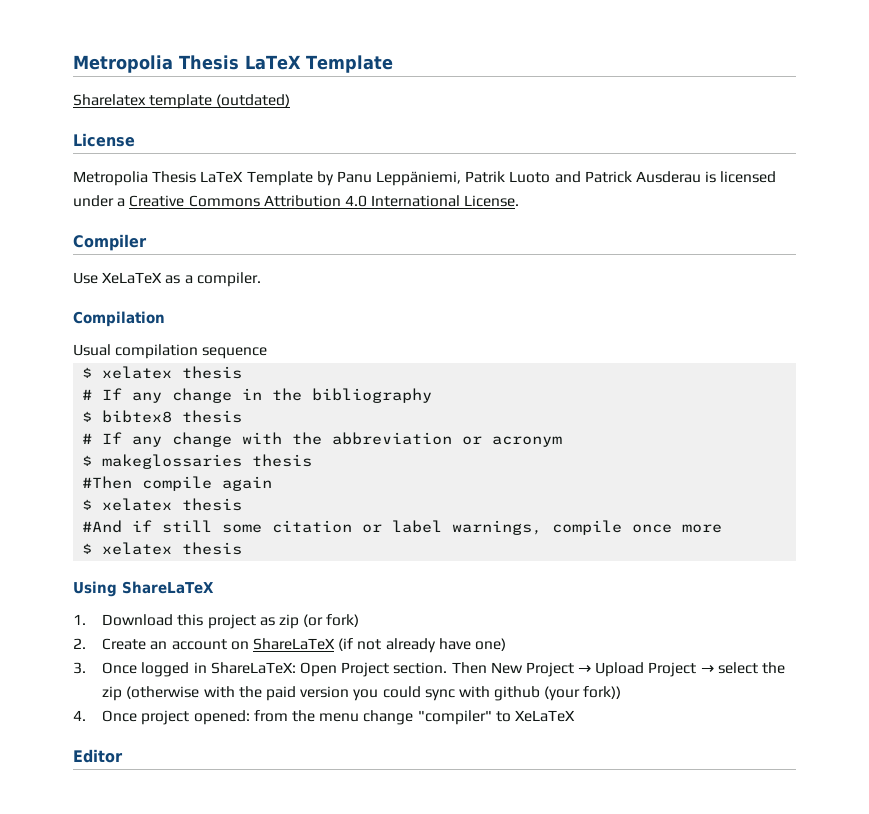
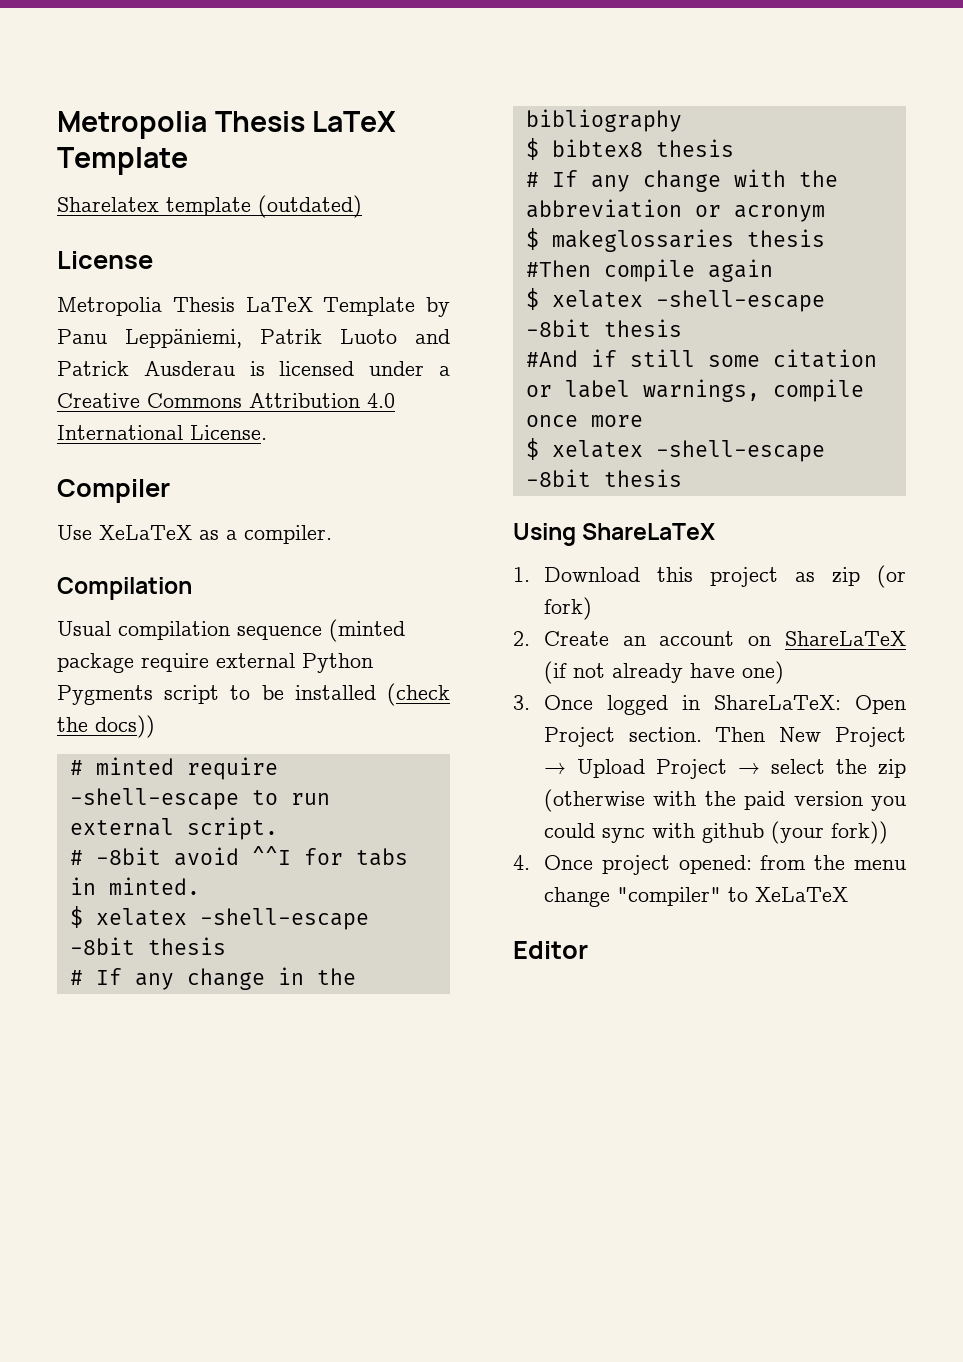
- Usual compilation sequence
- $ xelatex thesis
+ Usual compilation sequence (minted package require external Python Pygments script to be installed (check the docs))
+ # minted require -shell-escape to run external script.
+ # -8bit avoid ^^I for tabs in minted.
+ $ xelatex -shell-escape -8bit thesis
  #Then compile again
- $ xelatex thesis
+ $ xelatex -shell-escape -8bit thesis
  #And if still some citation or label warnings, compile once more
- $ xelatex thesis
+ $ xelatex -shell-escape -8bit thesis

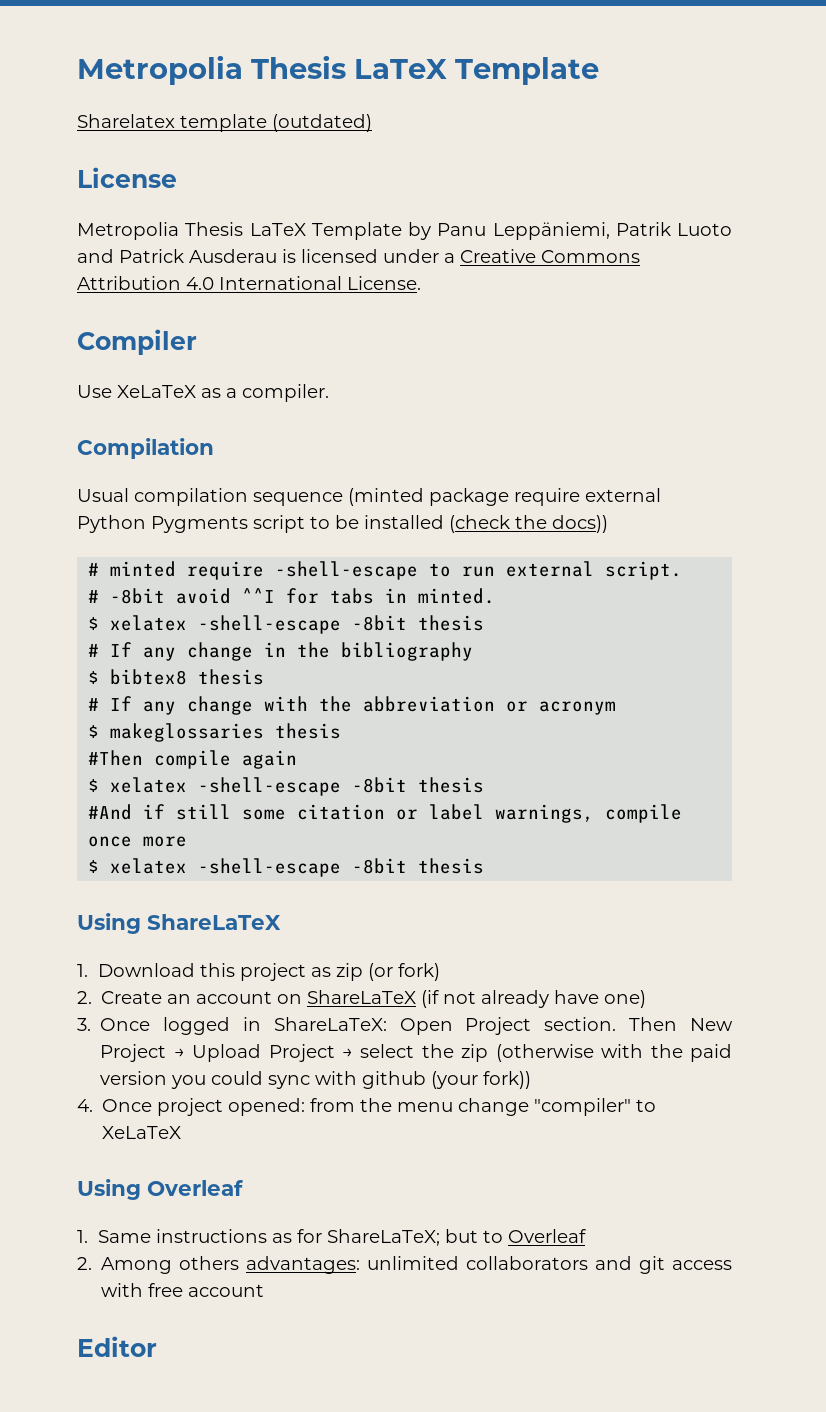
+ Using Overleaf
+ 1. Same instructions as for ShareLaTeX; but to Overleaf
+ 2. Among others advantages: unlimited collaborators and git access with free account

